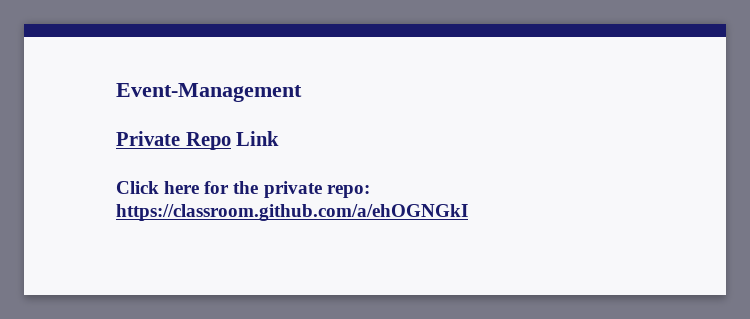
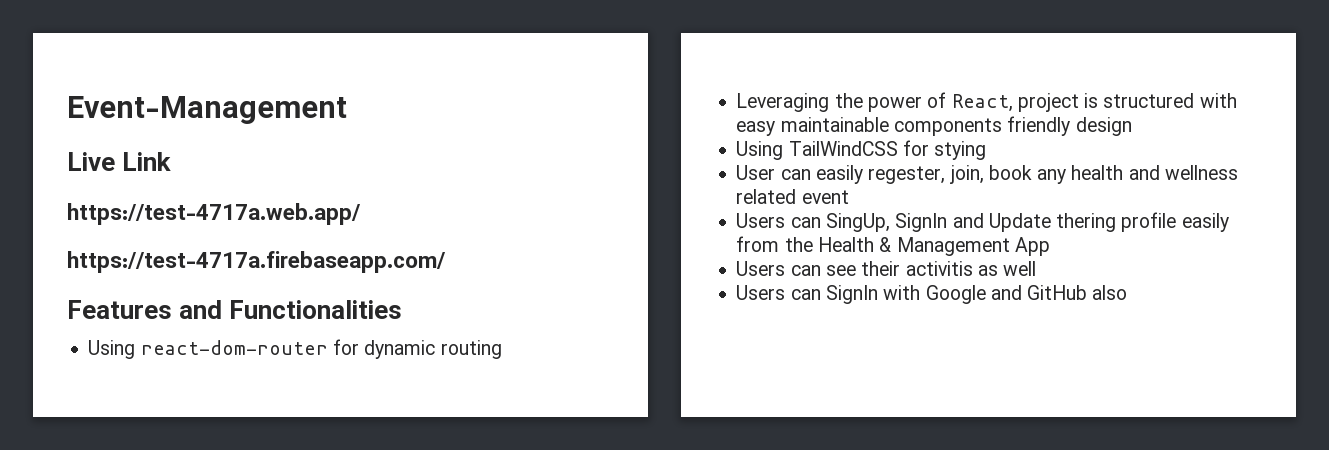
- Private Repo Link
+ Live Link
- Click here for the private repo: https://classroom.github.com/a/ehOGNGkI
+ https://test-4717a.web.app/
+ https://test-4717a.firebaseapp.com/
+ Features and Functionalities
+ Using react-dom-router for dynamic routing
+ Leveraging the power of React, project is structured with easy maintainable components friendly design
+ Using TailWindCSS for stying
+ User can easily regester, join, book any health and wellness related event
+ Users can SingUp, SignIn and Update thering profile easily from the Health & Management App
+ Users can see their activitis as well
+ Users can SignIn with Google and GitHub also

